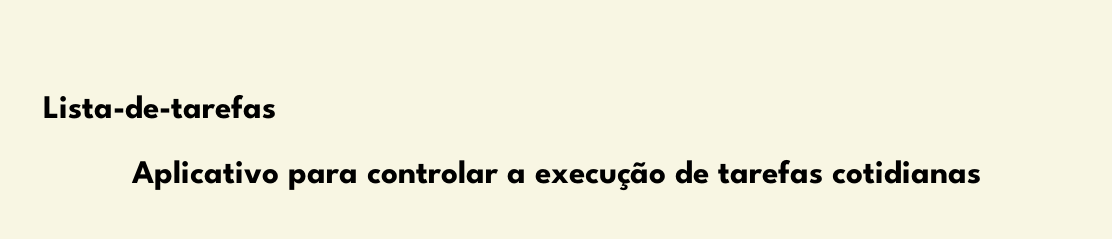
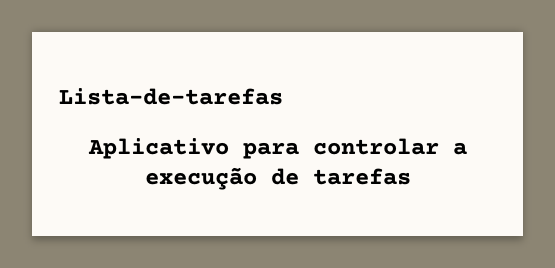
- Aplicativo para controlar a execução de tarefas cotidianas
+ Aplicativo para controlar a execução de tarefas

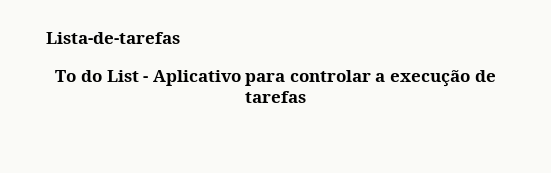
- Aplicativo para controlar a execução de tarefas
+ To do List - Aplicativo para controlar a execução de tarefas

